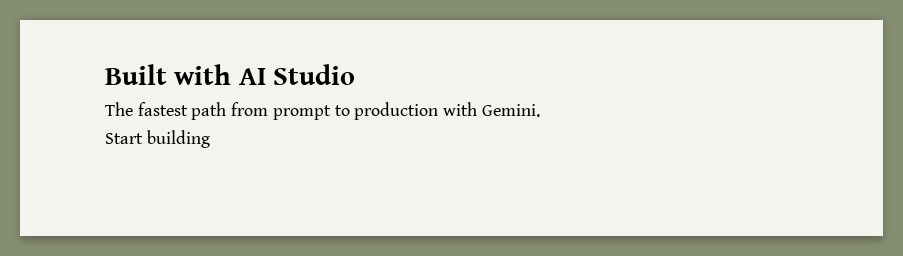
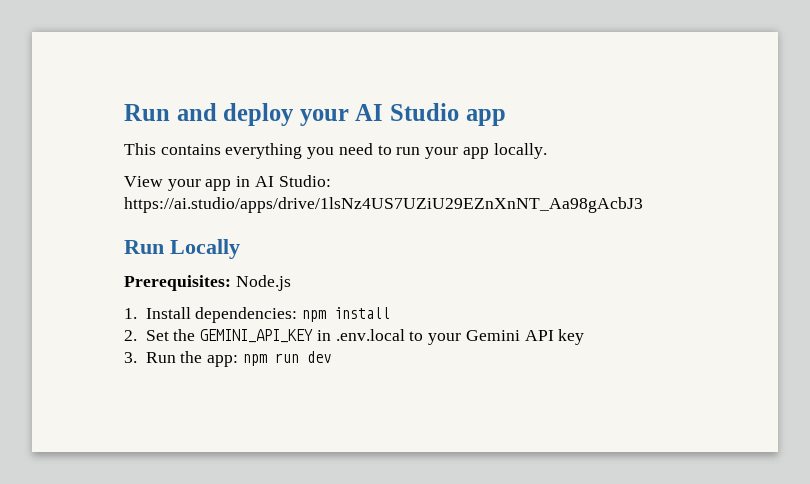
- Built with AI Studio
- The fastest path from prompt to production with Gemini.
- Start building
+ Run and deploy your AI Studio app
+ This contains everything you need to run your app locally.
+ View your app in AI Studio: https://ai.studio/apps/drive/1lsNz4US7UZiU29EZnXnNT_Aa98gAcbJ3
+ Run Locally
+ Prerequisites: Node.js
+ 1. Install dependencies: npm install
+ 2. Set the GEMINI_API_KEY in .env.local to your Gemini API key
+ 3. Run the app: npm run dev

